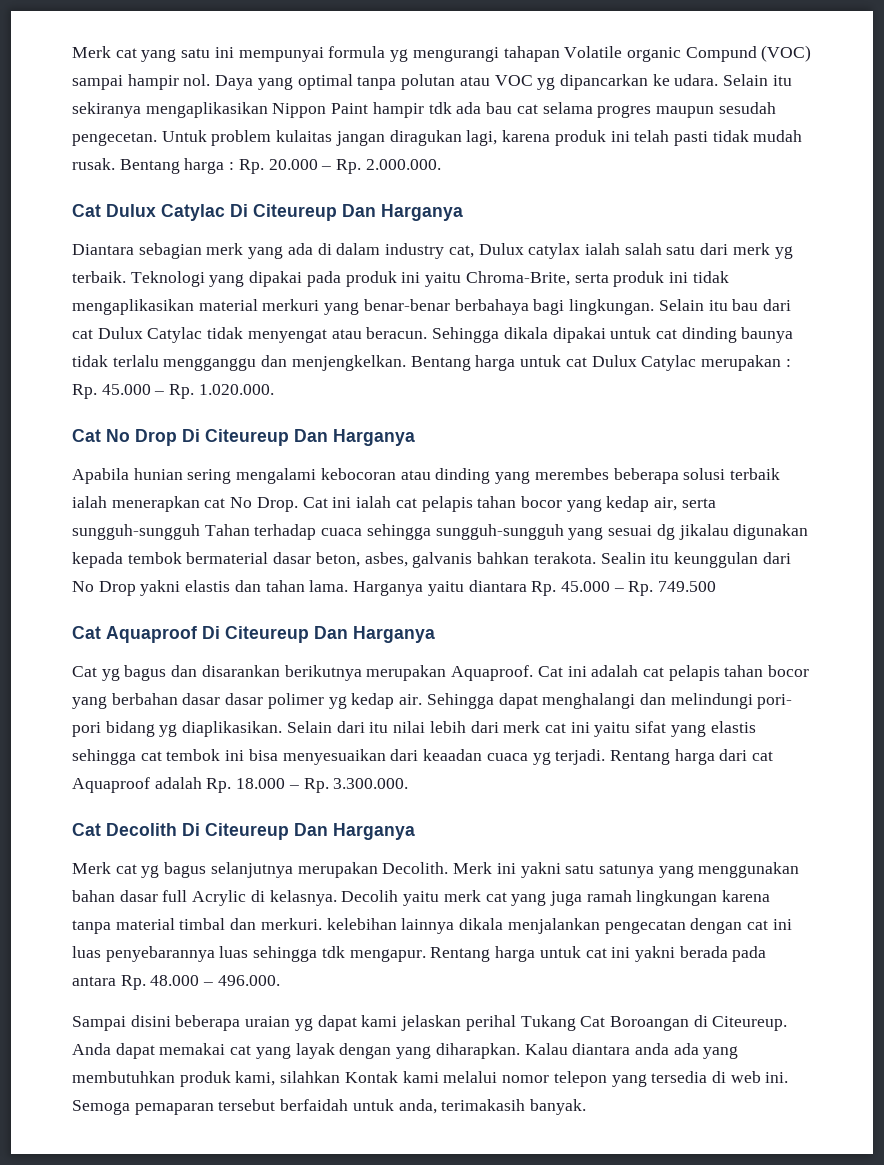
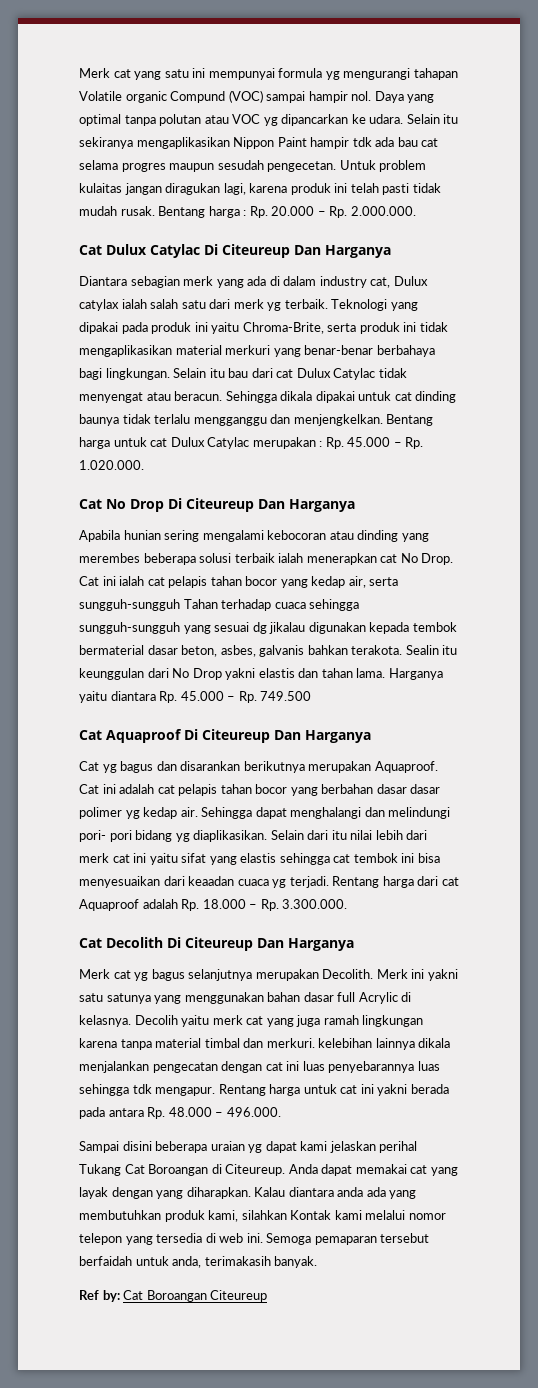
+ Ref by: Cat Boroangan Citeureup

